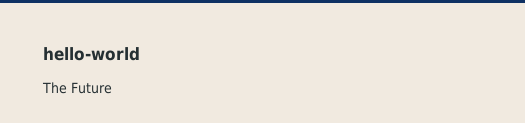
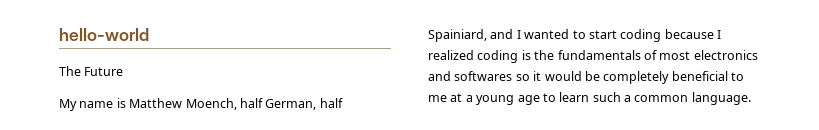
+ My name is Matthew Moench, half German, half Spainiard, and I wanted to start coding because I realized coding is the fundamentals of most electronics and softwares so it would be completely beneficial to me at a young age to learn such a common language.

